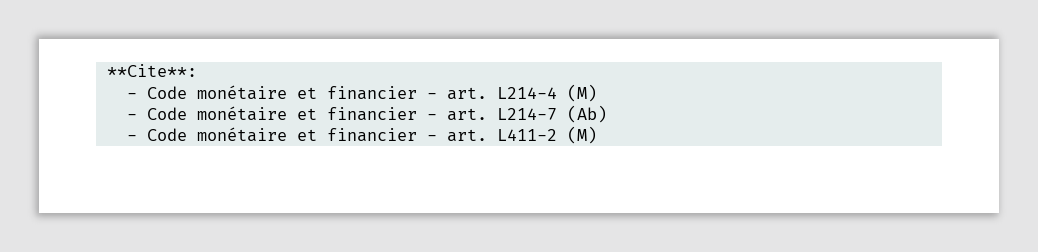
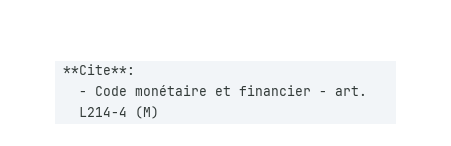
- - Code monétaire et financier - art. L214-7 (Ab)
- - Code monétaire et financier - art. L411-2 (M)

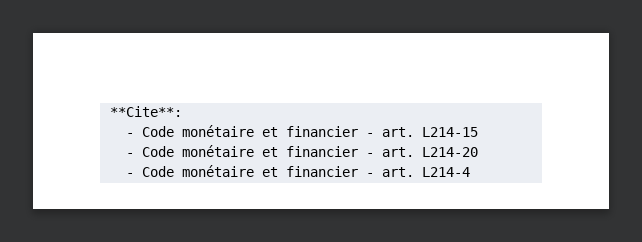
+ - Code monétaire et financier - art. L214-15
+ - Code monétaire et financier - art. L214-20
- - Code monétaire et financier - art. L214-4 (M)
+ - Code monétaire et financier - art. L214-4

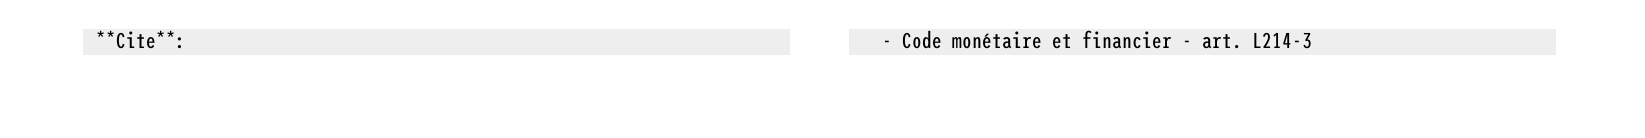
- - Code monétaire et financier - art. L214-15
- - Code monétaire et financier - art. L214-20
- - Code monétaire et financier - art. L214-4
+ - Code monétaire et financier - art. L214-3

